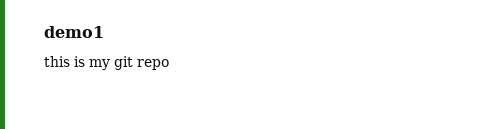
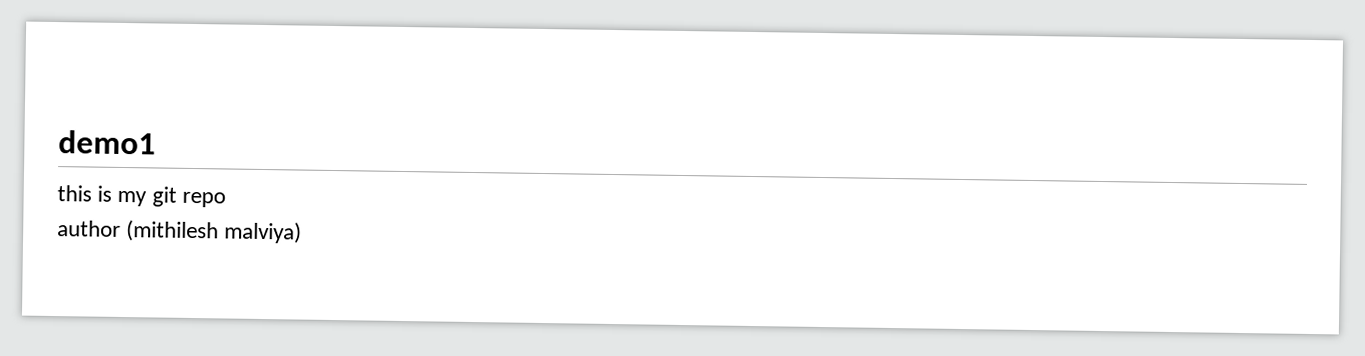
+ author (mithilesh malviya)

